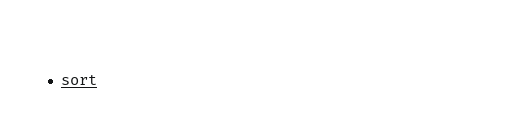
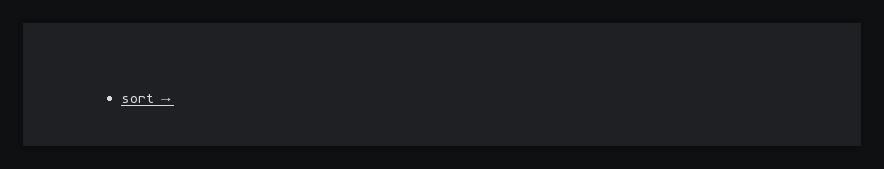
- sort
+ sort →

